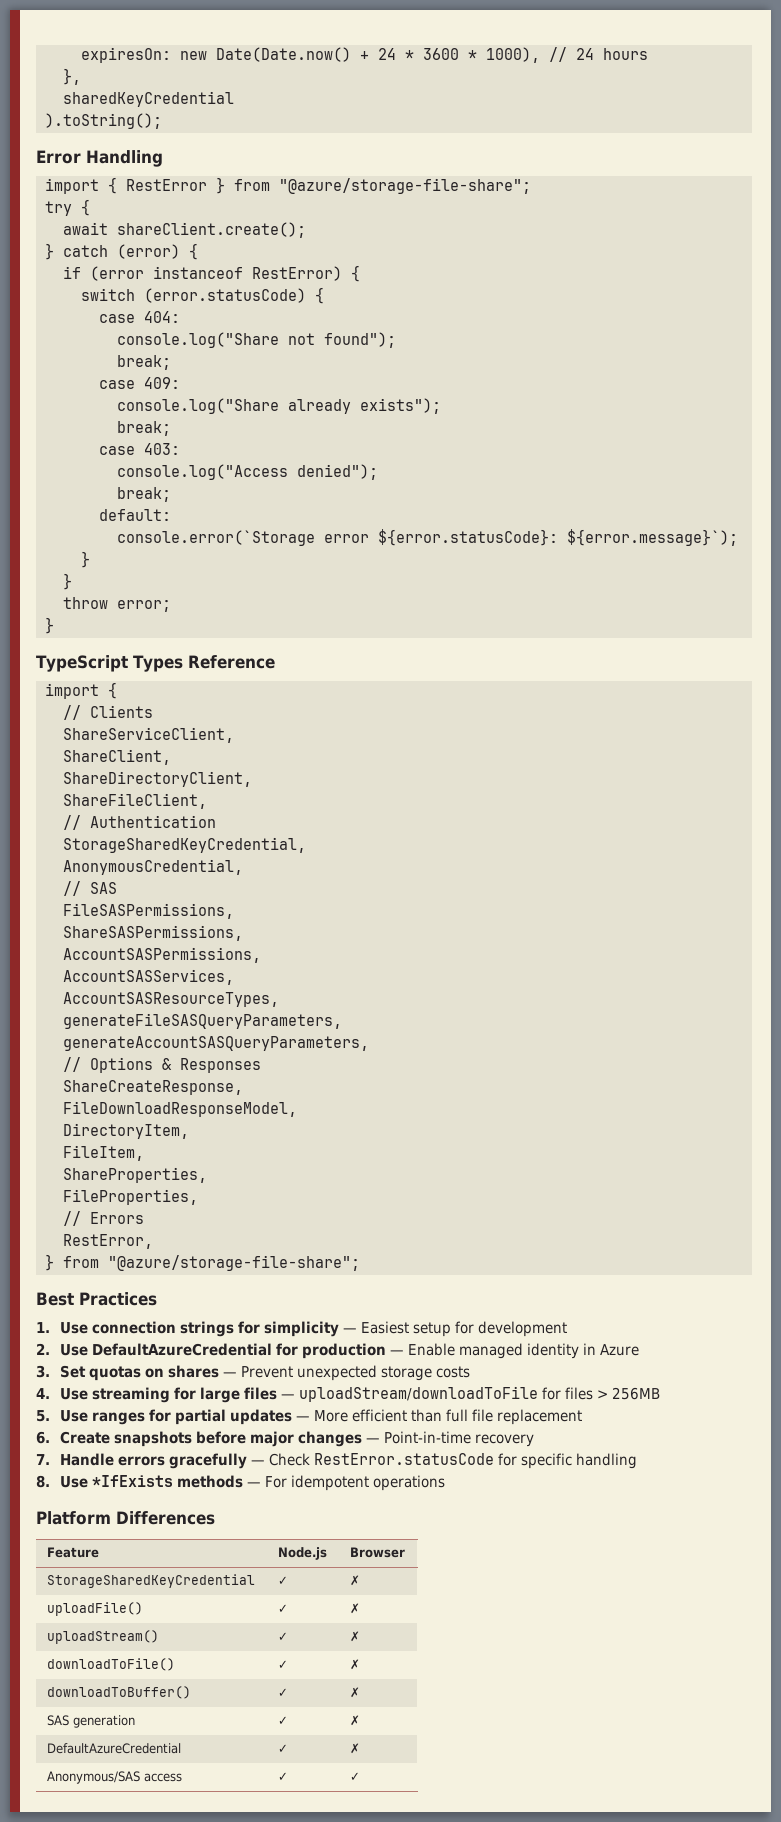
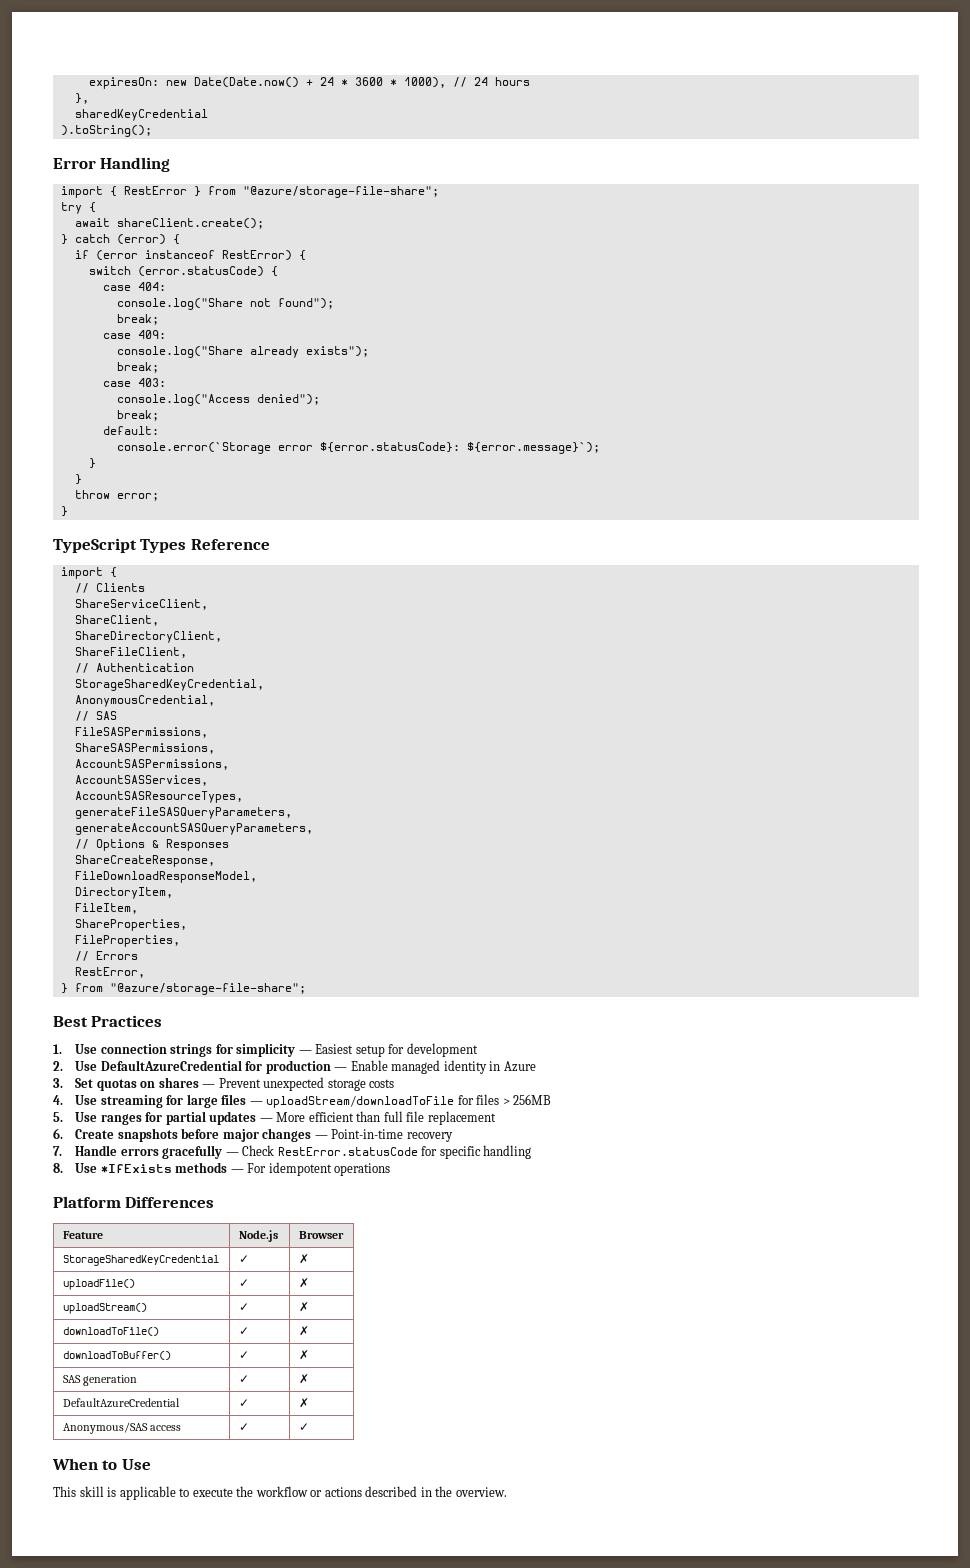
+ When to Use
+ This skill is applicable to execute the workflow or actions described in the overview.

